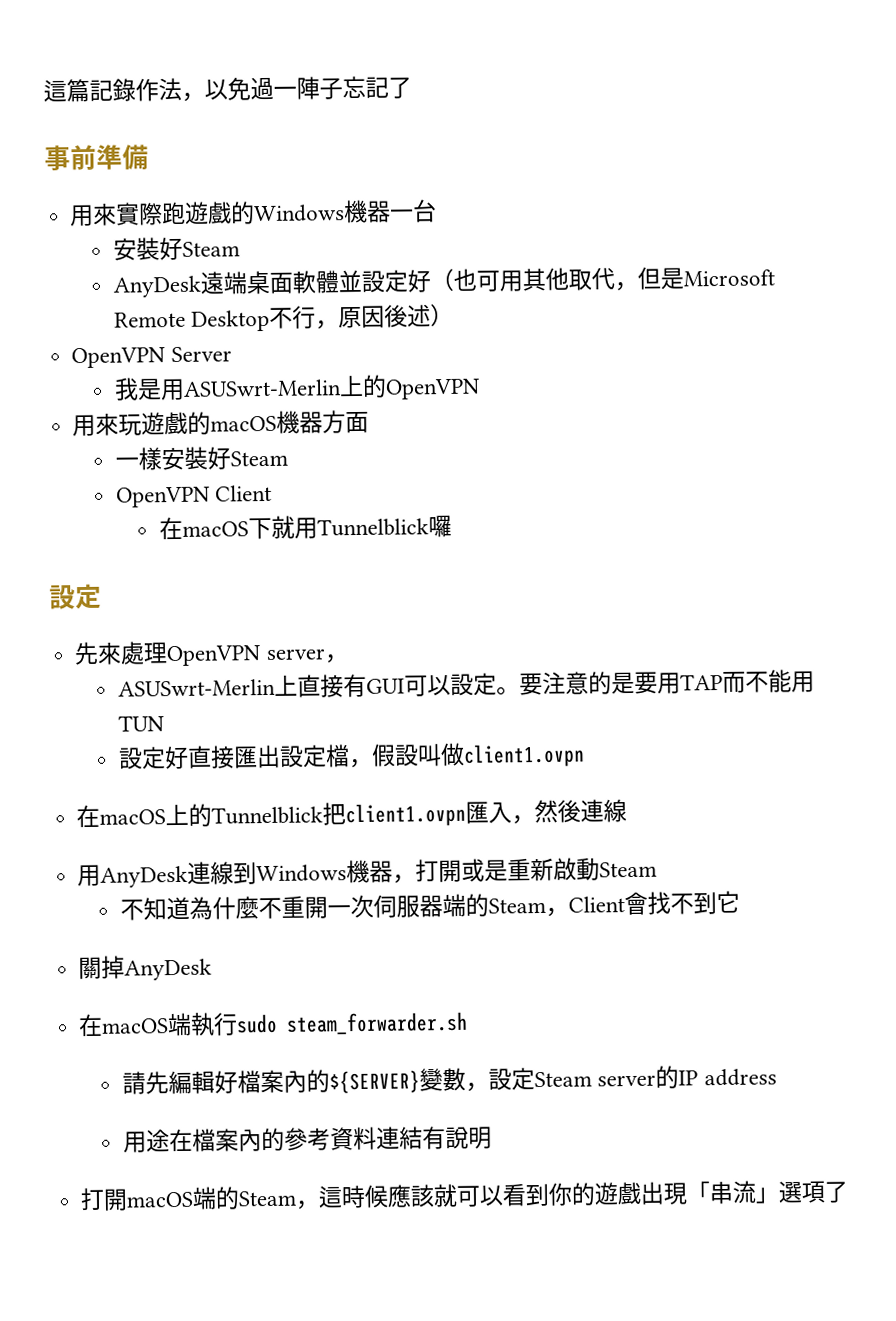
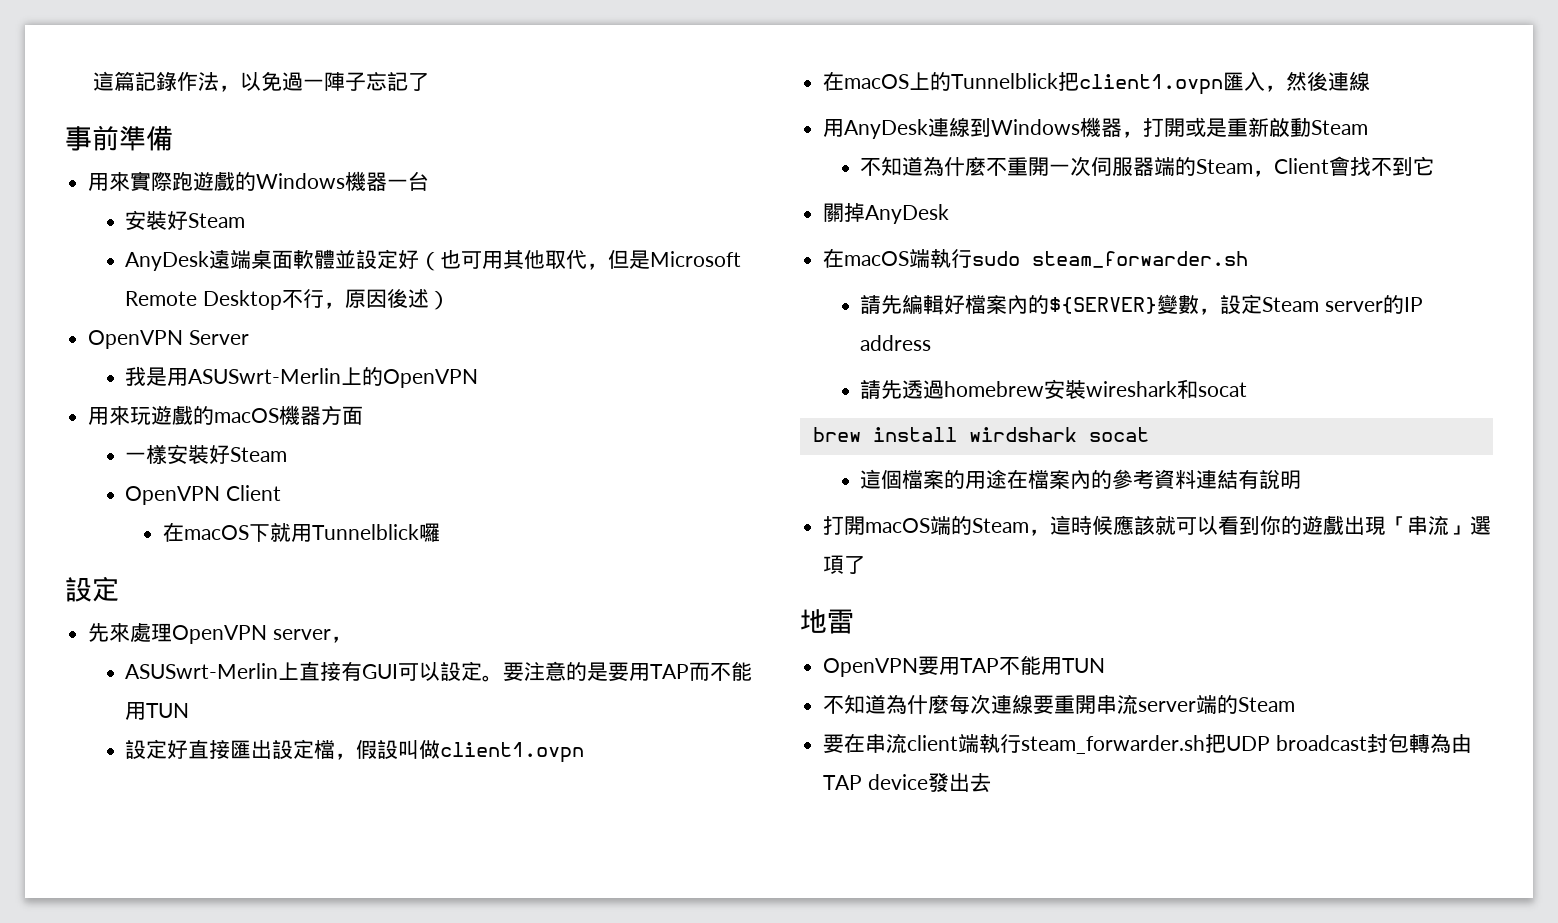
- 用途在檔案內的參考資料連結有說明
+ 請先透過homebrew安裝wireshark和socat
+ brew install wirdshark socat
+ 這個檔案的用途在檔案內的參考資料連結有說明
+ 地雷
+ OpenVPN要用TAP不能用TUN
+ 不知道為什麼每次連線要重開串流server端的Steam
+ 要在串流client端執行steam_forwarder.sh把UDP broadcast封包轉為由TAP device發出去

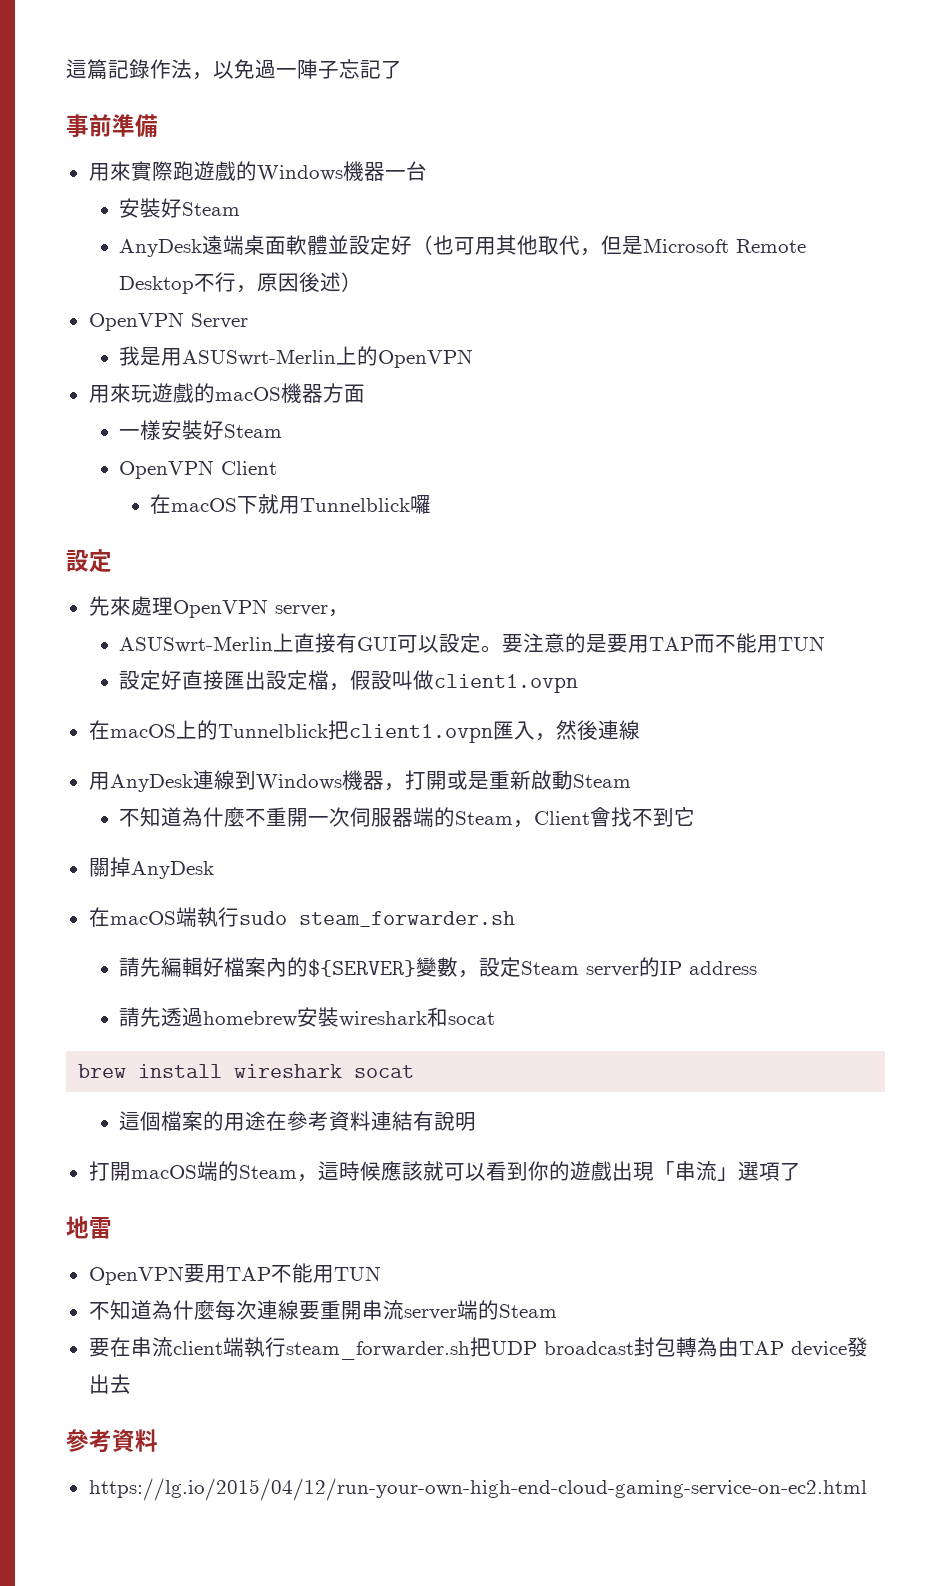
- brew install wirdshark socat
+ brew install wireshark socat
- 這個檔案的用途在檔案內的參考資料連結有說明
+ 這個檔案的用途在參考資料連結有說明
  要在串流client端執行steam_forwarder.sh把UDP broadcast封包轉為由TAP device發出去
+ 參考資料
+ https://lg.io/2015/04/12/run-your-own-high-end-cloud-gaming-service-on-ec2.html

